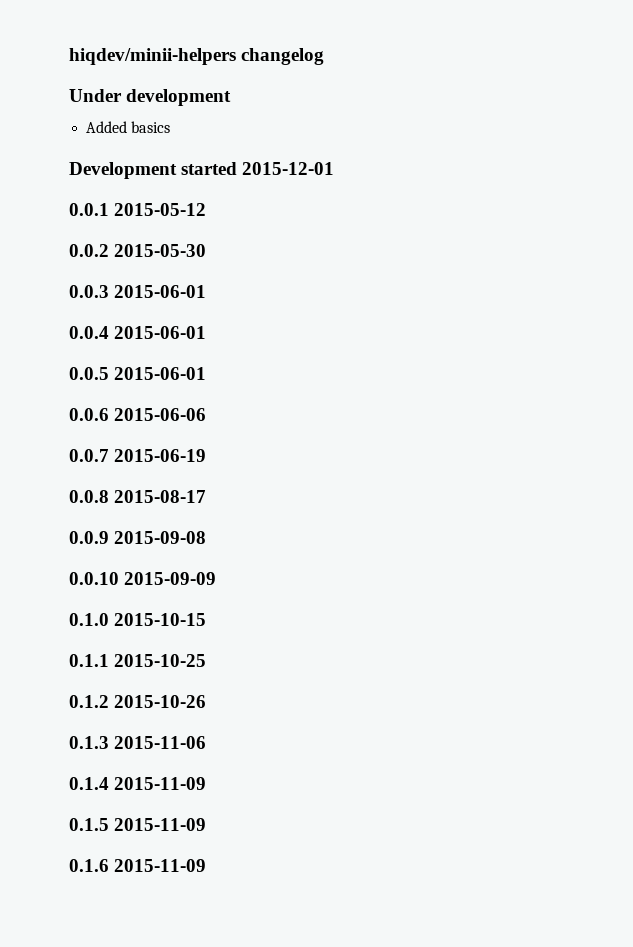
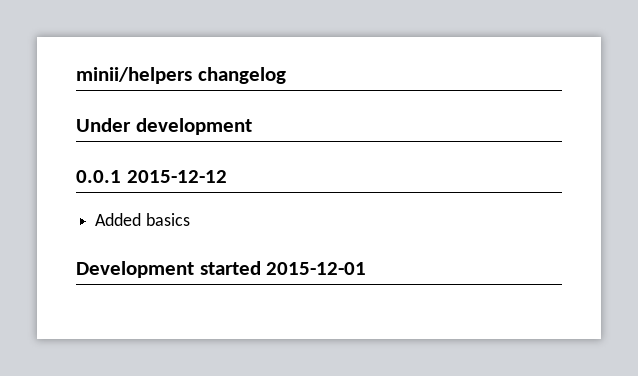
- hiqdev/minii-helpers changelog
+ minii/helpers changelog
+ 0.0.1 2015-12-12
- 0.0.1 2015-05-12
- 0.0.2 2015-05-30
- 0.0.3 2015-06-01
- 0.0.4 2015-06-01
- 0.0.5 2015-06-01
- 0.0.6 2015-06-06
- 0.0.7 2015-06-19
- 0.0.8 2015-08-17
- 0.0.9 2015-09-08
- 0.0.10 2015-09-09
- 0.1.0 2015-10-15
- 0.1.1 2015-10-25
- 0.1.2 2015-10-26
- 0.1.3 2015-11-06
- 0.1.4 2015-11-09
- 0.1.5 2015-11-09
- 0.1.6 2015-11-09

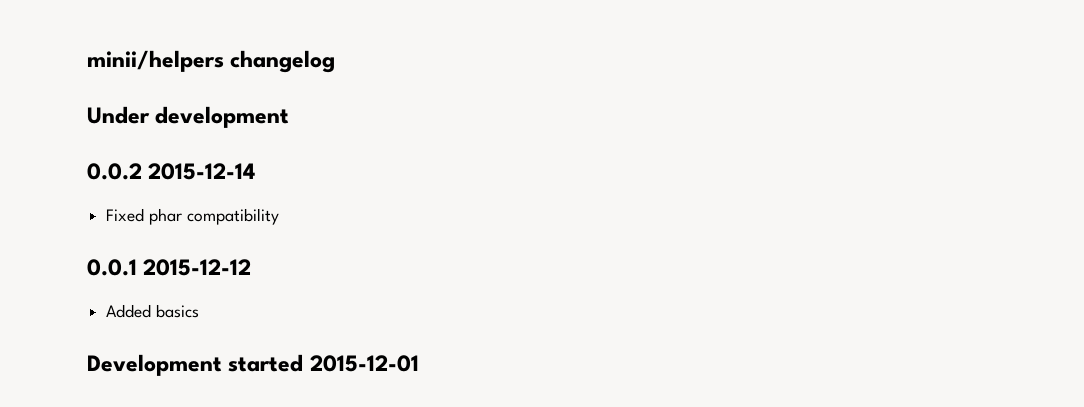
+ 0.0.2 2015-12-14
+ Fixed phar compatibility

